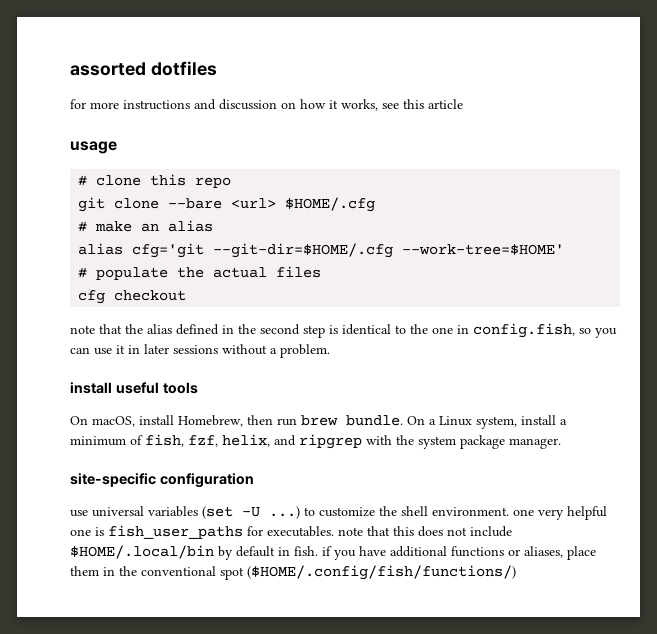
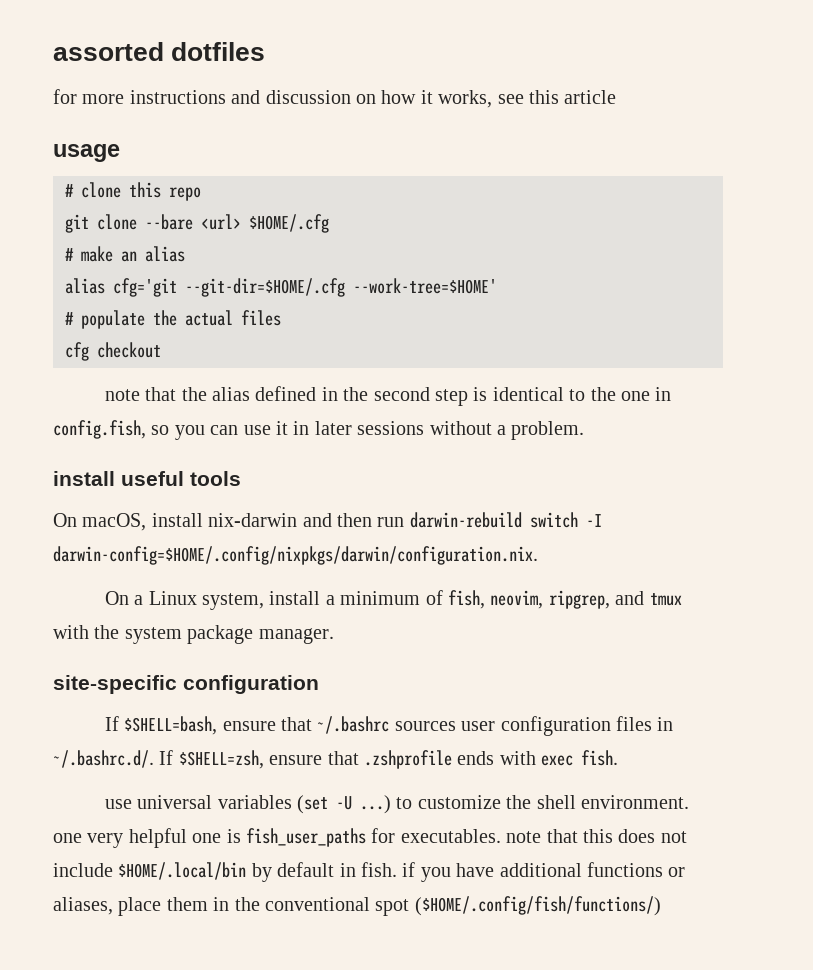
- On macOS, install Homebrew, then run brew bundle. On a Linux system, install a minimum of fish, fzf, helix, and ripgrep with the system package manager.
+ On macOS, install nix-darwin and then run darwin-rebuild switch -I darwin-config=$HOME/.config/nixpkgs/darwin/configuration.nix.
+ On a Linux system, install a minimum of fish, neovim, ripgrep, and tmux with the system package manager.
+ If $SHELL=bash, ensure that ~/.bashrc sources user configuration files in ~/.bashrc.d/. If $SHELL=zsh, ensure that .zshprofile ends with exec fish.

